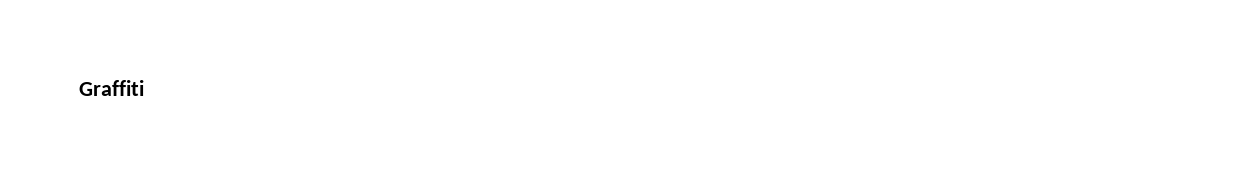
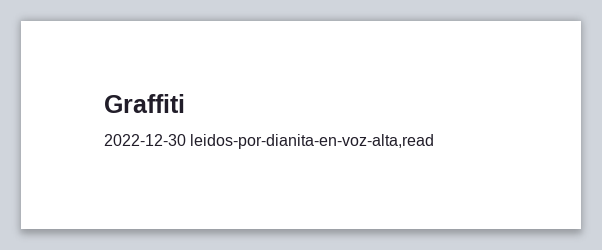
+ 2022-12-30 leidos-por-dianita-en-voz-alta,read

